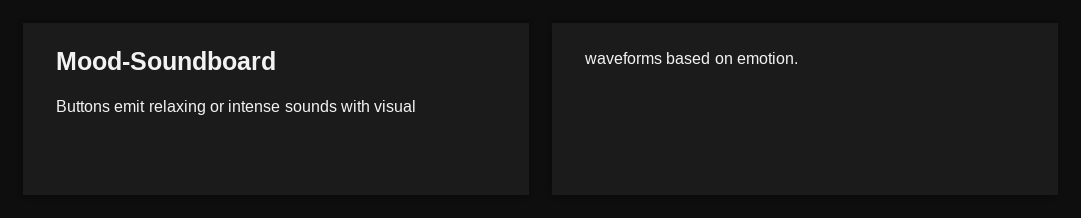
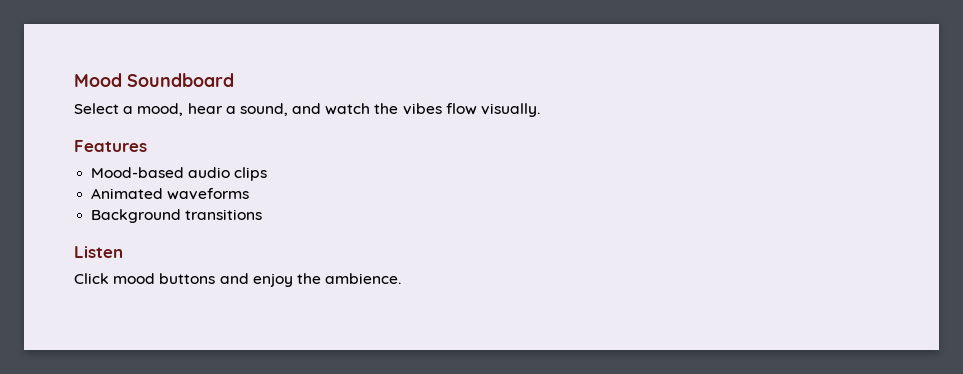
- Mood-Soundboard
- Buttons emit relaxing or intense sounds with visual waveforms based on emotion.
+ Mood Soundboard
+ Select a mood, hear a sound, and watch the vibes flow visually.
+ Features
+ Mood-based audio clips
+ Animated waveforms
+ Background transitions
+ Listen
+ Click mood buttons and enjoy the ambience.

